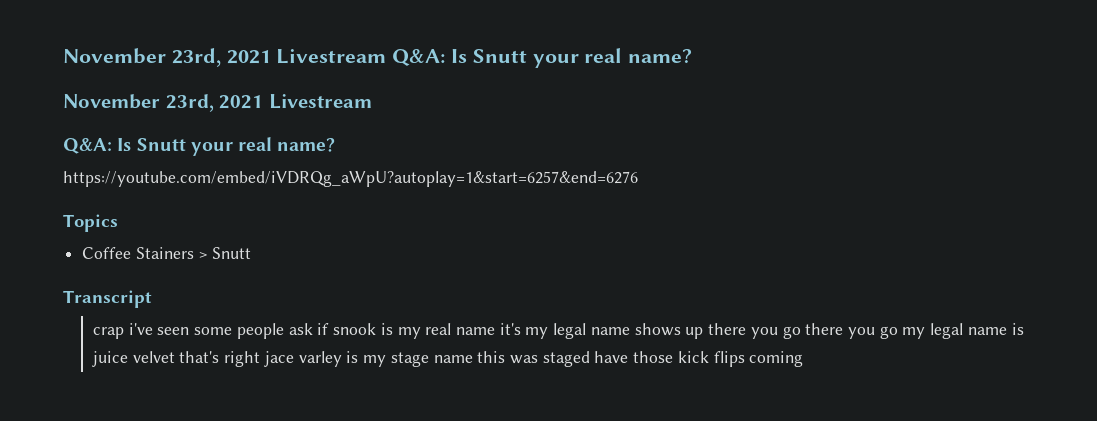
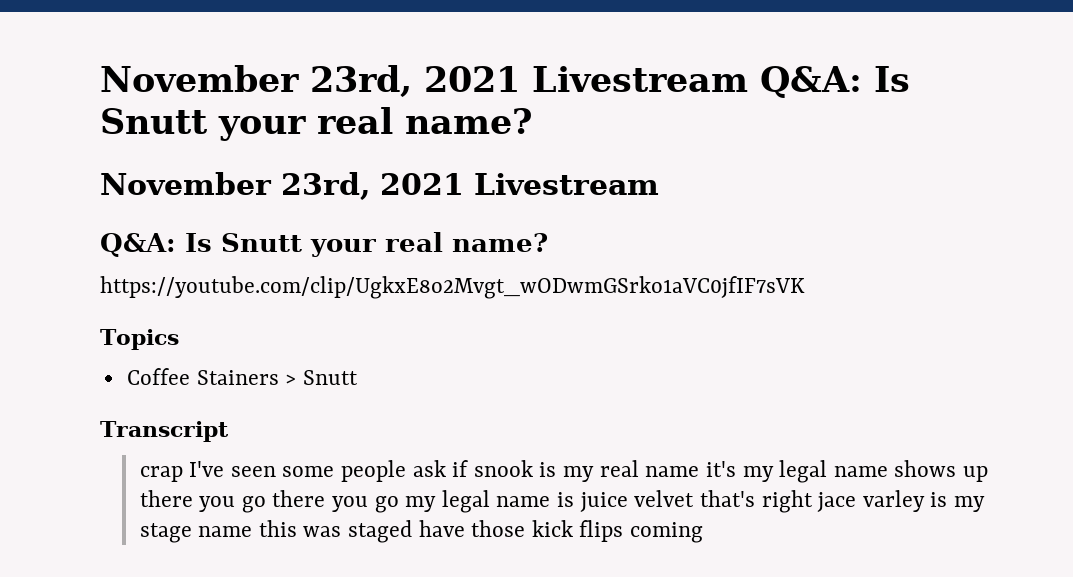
- https://youtube.com/embed/iVDRQg_aWpU?autoplay=1&start=6257&end=6276
+ https://youtube.com/clip/UgkxE8o2Mvgt_wODwmGSrko1aVC0jfIF7sVK
- crap i've seen some people ask if snook is my real name it's my legal name shows up there you go there you go my legal name is juice velvet that's right jace varley is my stage name this was staged have those kick flips coming
+ crap I've seen some people ask if snook is my real name it's my legal name shows up there you go there you go my legal name is juice velvet that's right jace varley is my stage name this was staged have those kick flips coming

